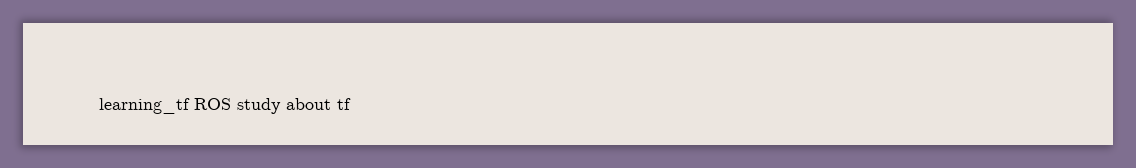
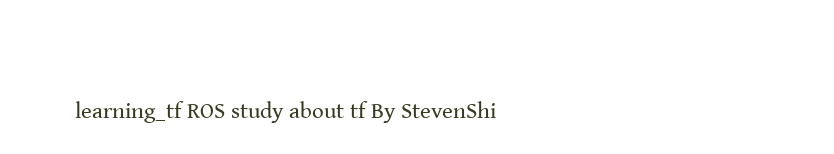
- learning_tf ROS study about tf
+ learning_tf ROS study about tf By StevenShi

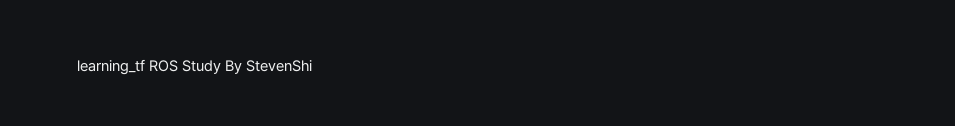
- learning_tf ROS study about tf By StevenShi
+ learning_tf ROS Study By StevenShi

